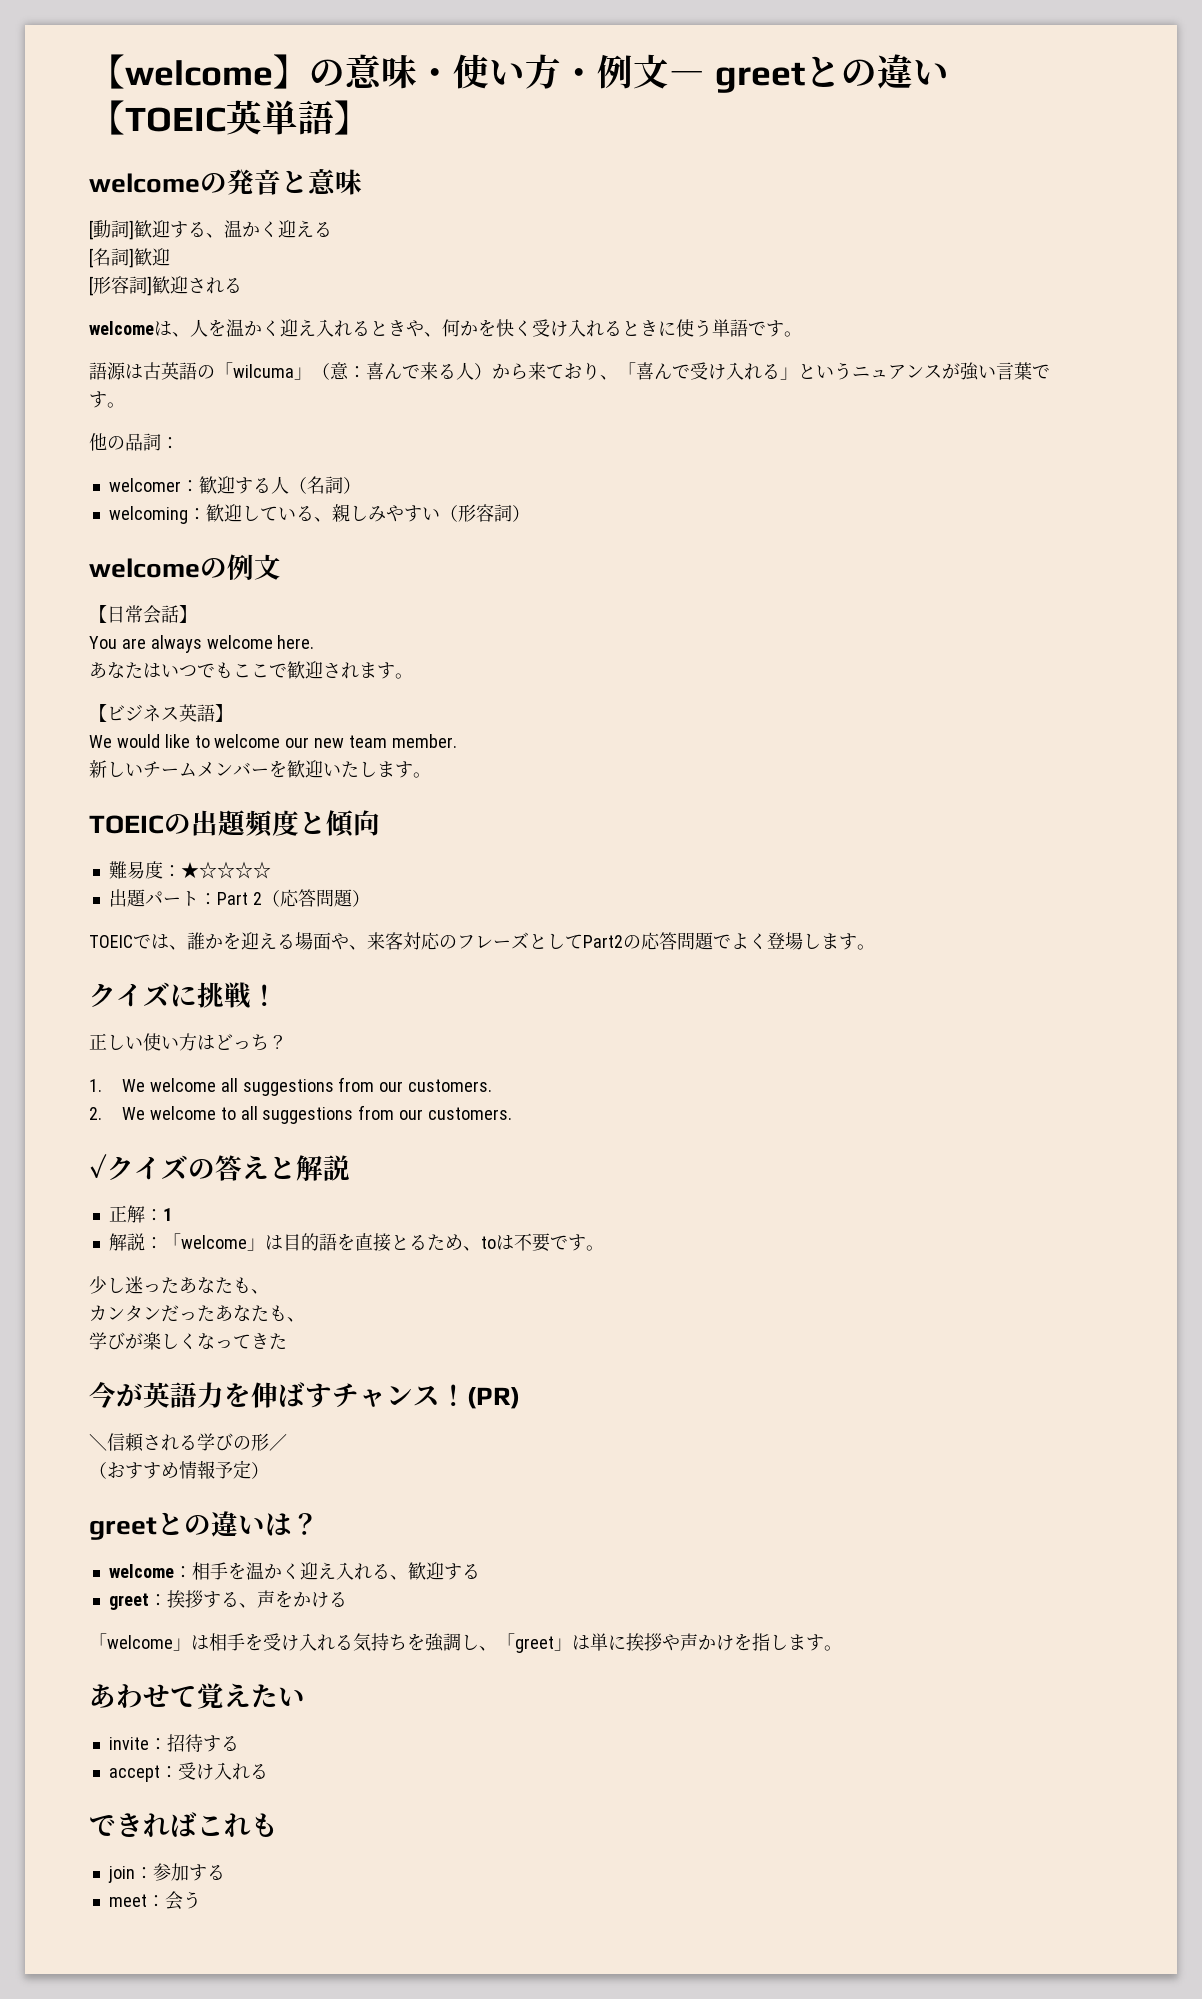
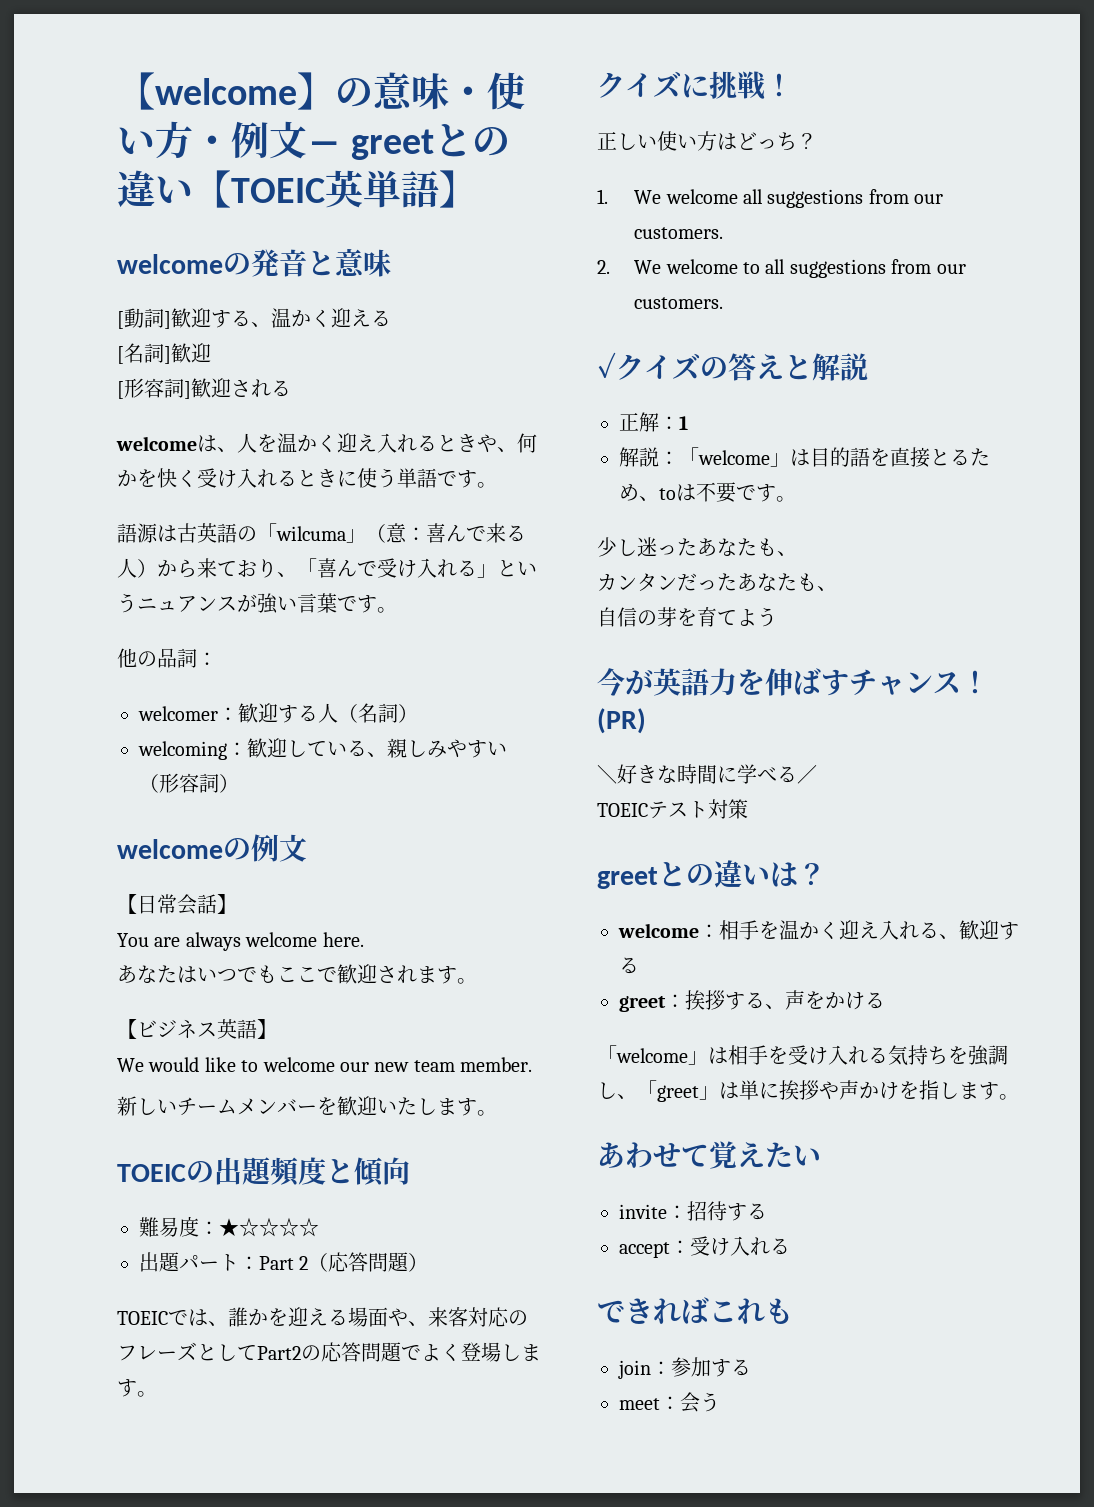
- 学びが楽しくなってきた
+ 自信の芽を育てよう
- ＼信頼される学びの形／
- （おすすめ情報予定）
+ ＼好きな時間に学べる／
+ TOEICテスト対策

